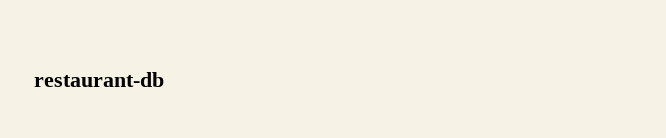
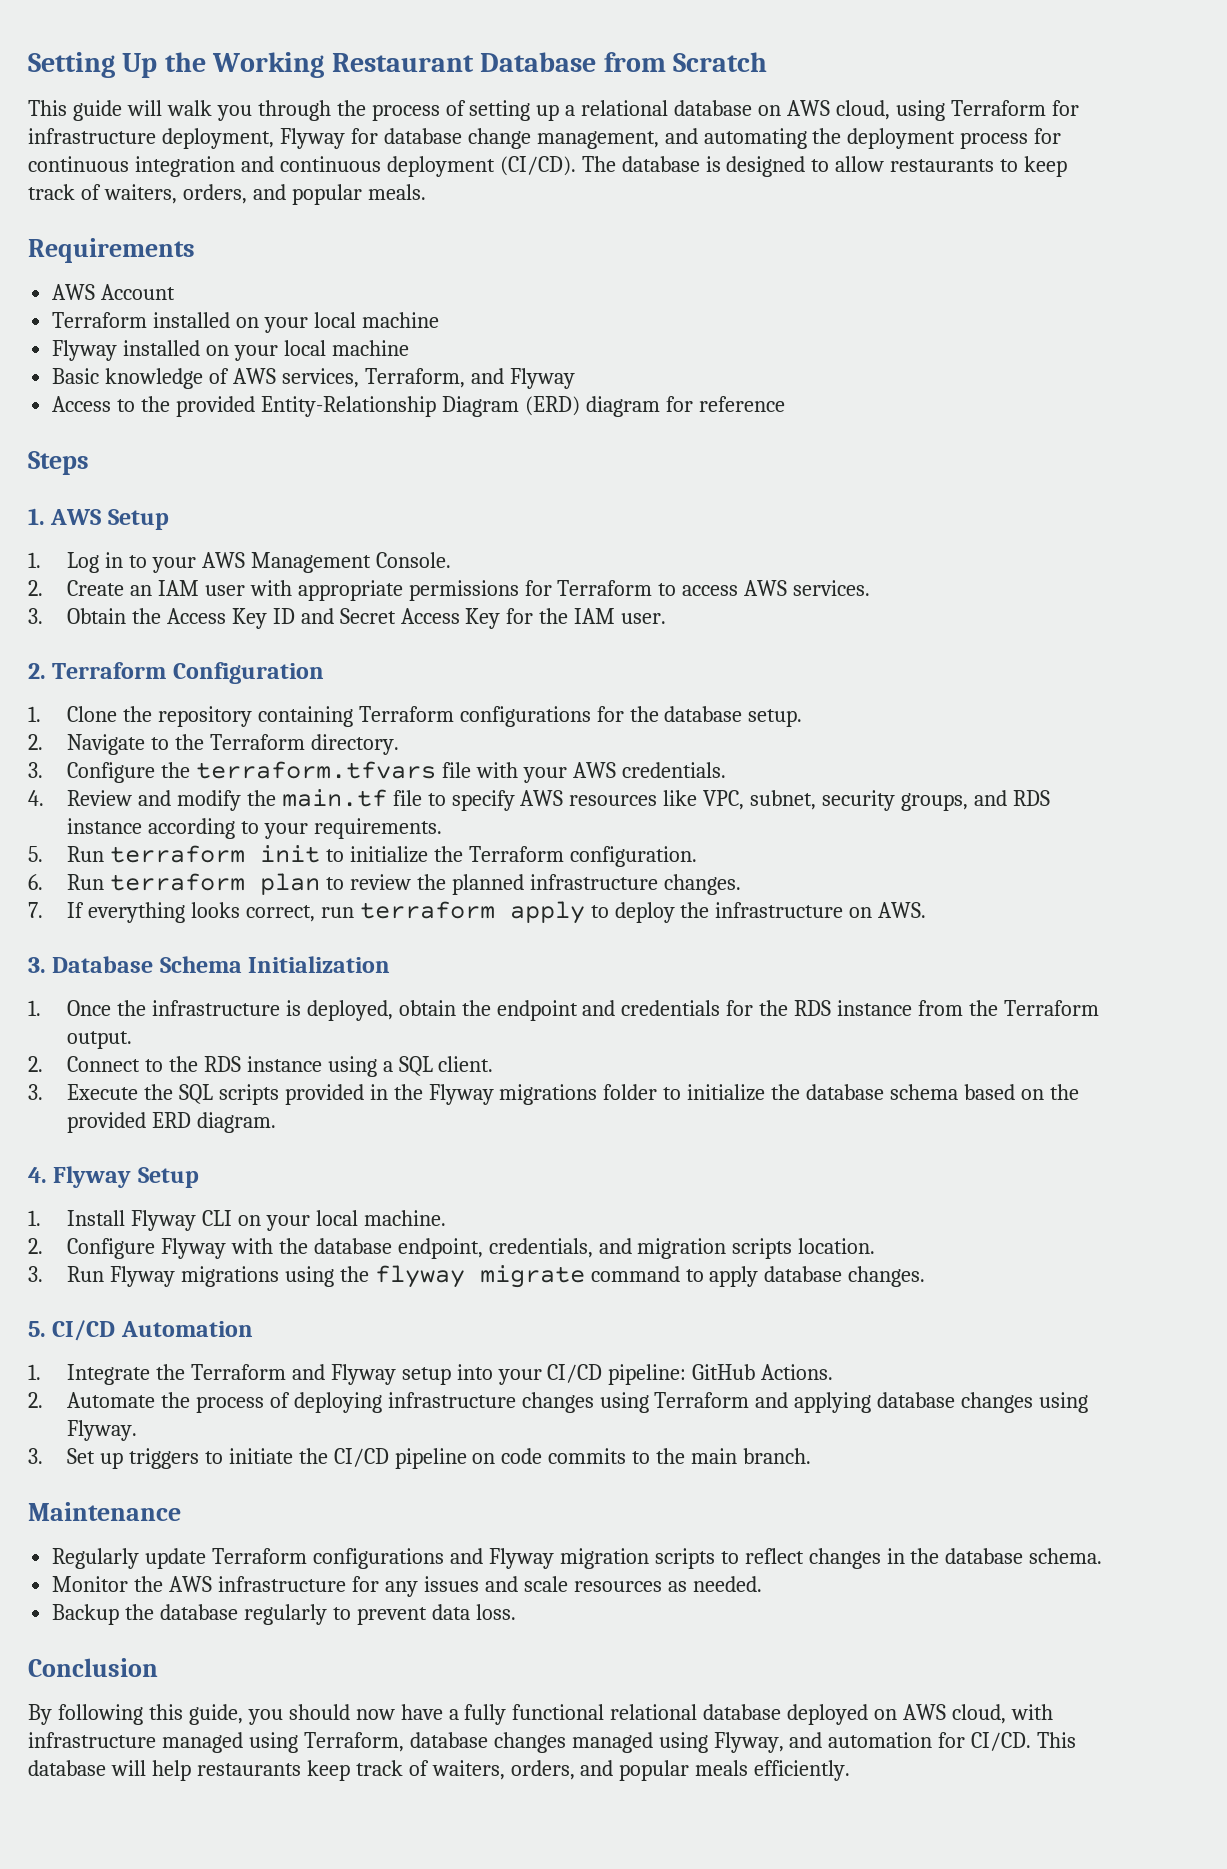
- restaurant-db
+ Setting Up the Working Restaurant Database from Scratch
+ This guide will walk you through the process of setting up a relational database on AWS cloud, using Terraform for infrastructure deployment, Flyway for database change management, and automating the deployment process for continuous integration and continuous deployment (CI/CD). The database is designed to allow restaurants to keep track of waiters, orders, and popular meals.
+ Requirements
+ AWS Account
+ Terraform installed on your local machine
+ Flyway installed on your local machine
+ Basic knowledge of AWS services, Terraform, and Flyway
+ Access to the provided Entity-Relationship Diagram (ERD) diagram for reference
+ Steps
+ 1. AWS Setup
+ 1. Log in to your AWS Management Console.
+ 2. Create an IAM user with appropriate permissions for Terraform to access AWS services.
+ 3. Obtain the Access Key ID and Secret Access Key for the IAM user.
+ 2. Terraform Configuration
+ 1. Clone the repository containing Terraform configurations for the database setup.
+ 2. Navigate to the Terraform directory.
+ 3. Configure the terraform.tfvars file with your AWS credentials.
+ 4. Review and modify the main.tf file to specify AWS resources like VPC, subnet, security groups, and RDS instance according to your requirements.
+ 5. Run terraform init to initialize the Terraform configuration.
+ 6. Run terraform plan to review the planned infrastructure changes.
+ 7. If everything looks correct, run terraform apply to deploy the infrastructure on AWS.
+ 3. Database Schema Initialization
+ 1. Once the infrastructure is deployed, obtain the endpoint and credentials for the RDS instance from the Terraform output.
+ 2. Connect to the RDS instance using a SQL client.
+ 3. Execute the SQL scripts provided in the Flyway migrations folder to initialize the database schema based on the provided ERD diagram.
+ 4. Flyway Setup
+ 1. Install Flyway CLI on your local machine.
+ 2. Configure Flyway with the database endpoint, credentials, and migration scripts location.
+ 3. Run Flyway migrations using the flyway migrate command to apply database changes.
+ 5. CI/CD Automation
+ 1. Integrate the Terraform and Flyway setup into your CI/CD pipeline: GitHub Actions.
+ 2. Automate the process of deploying infrastructure changes using Terraform and applying database changes using Flyway.
+ 3. Set up triggers to initiate the CI/CD pipeline on code commits to the main branch.
+ Maintenance
+ Regularly update Terraform configurations and Flyway migration scripts to reflect changes in the database schema.
+ Monitor the AWS infrastructure for any issues and scale resources as needed.
+ Backup the database regularly to prevent data loss.
+ Conclusion
+ By following this guide, you should now have a fully functional relational database deployed on AWS cloud, with infrastructure managed using Terraform, database changes managed using Flyway, and automation for CI/CD. This database will help restaurants keep track of waiters, orders, and popular meals efficiently.

